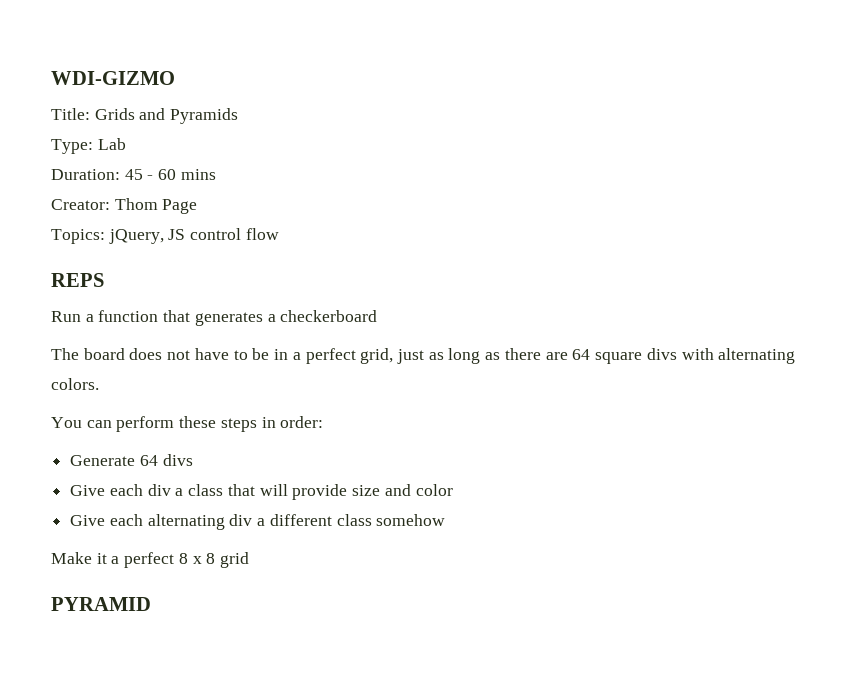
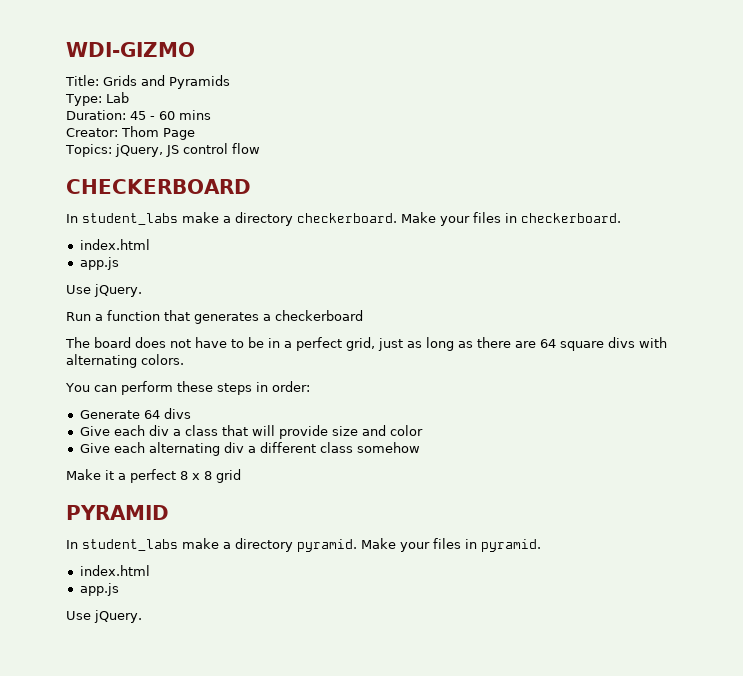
- REPS
+ CHECKERBOARD
+ In student_labs make a directory checkerboard. Make your files in checkerboard.
+ index.html
+ app.js
+ Use jQuery.
+ In student_labs make a directory pyramid. Make your files in pyramid.
+ index.html
+ app.js
+ Use jQuery.

